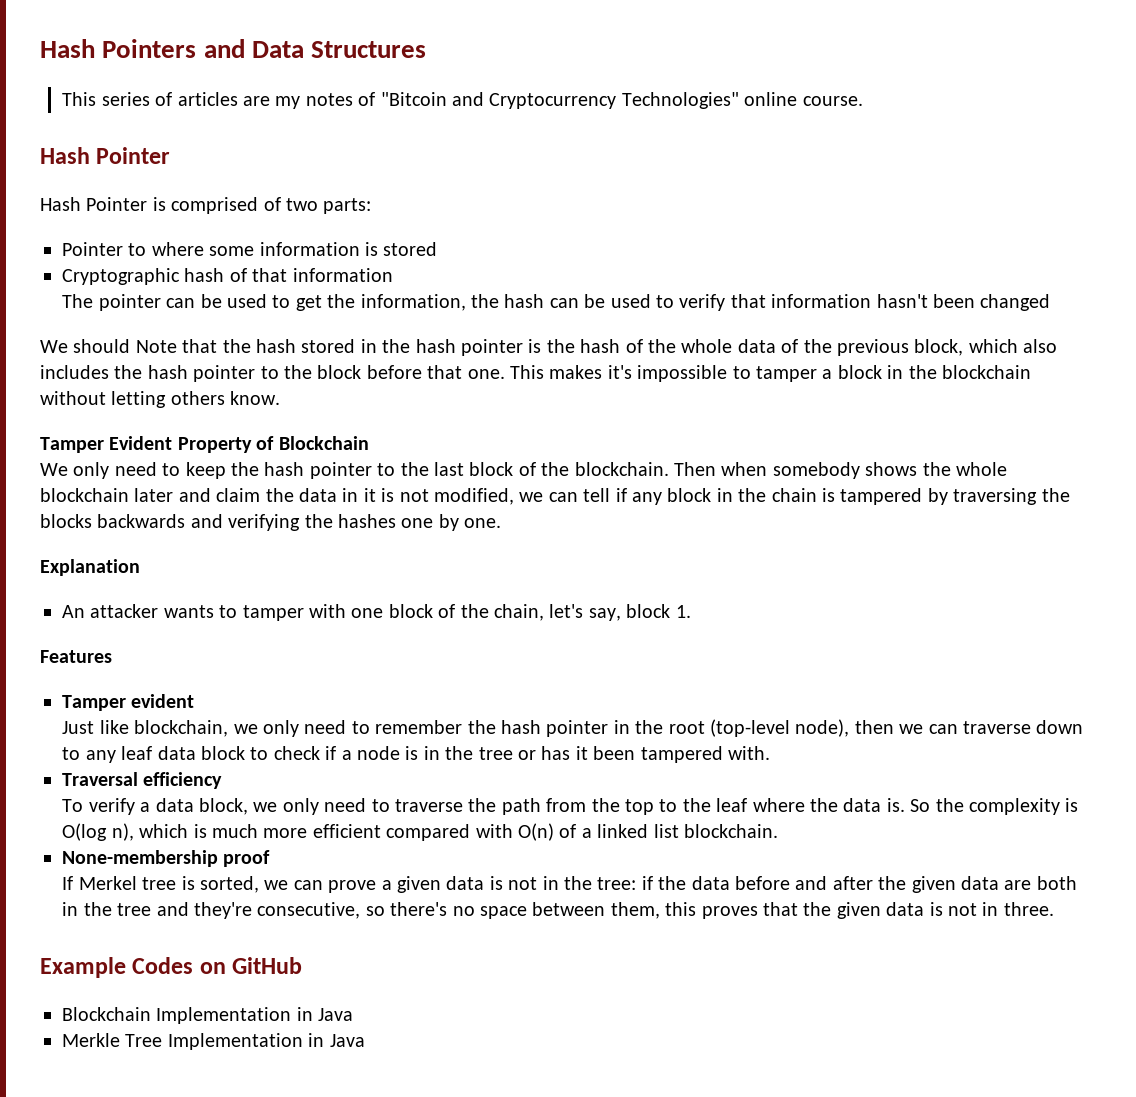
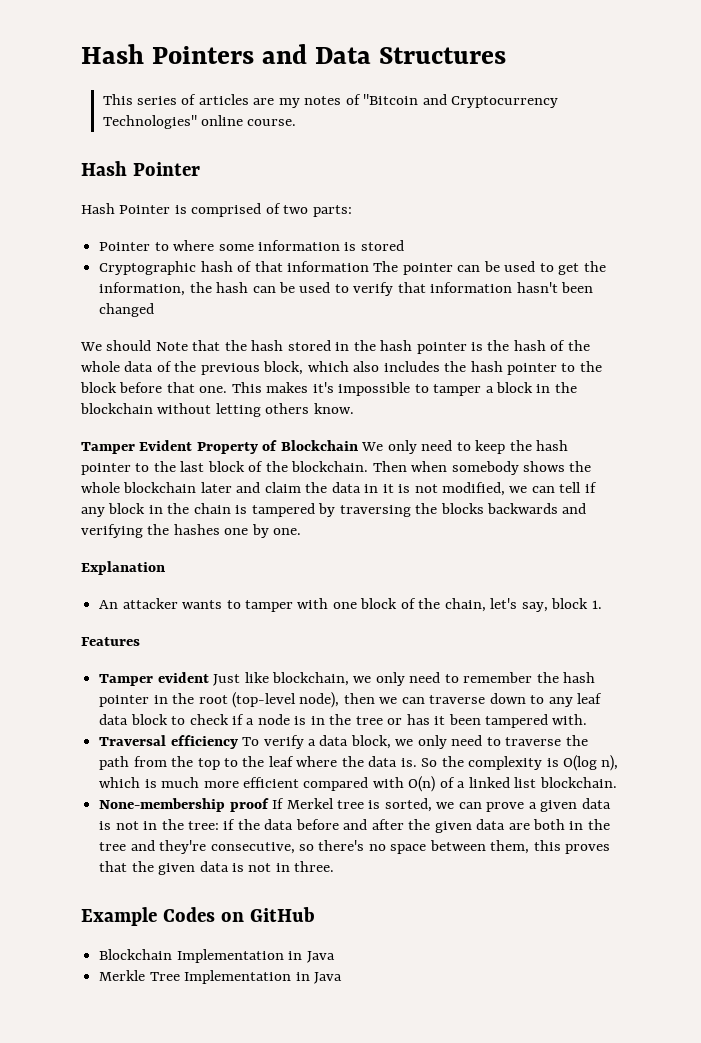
- Cryptographic hash of that information
- The pointer can be used to get the information, the hash can be used to verify that information hasn't been changed
+ Cryptographic hash of that information The pointer can be used to get the information, the hash can be used to verify that information hasn't been changed
- Tamper Evident Property of Blockchain
- We only need to keep the hash pointer to the last block of the blockchain.
+ Tamper Evident Property of Blockchain We only need to keep the hash pointer to the last block of the blockchain.
- Tamper evident
- Just like blockchain, we only need to remember the hash pointer in the root (top-level node), then we can traverse down to any leaf data block to check if a node is in the tree or has it been tampered with.
+ Tamper evident Just like blockchain, we only need to remember the hash pointer in the root (top-level node), then we can traverse down to any leaf data block to check if a node is in the tree or has it been tampered with.
- Traversal efficiency
- To verify a data block, we only need to traverse the path from the top to the leaf where the data is.
+ Traversal efficiency To verify a data block, we only need to traverse the path from the top to the leaf where the data is.
- None-membership proof
- If Merkel tree is sorted, we can prove a given data is not in the tree: if the data before and after the given data are both in the tree and they're consecutive, so there's no space between them, this proves that the given data is not in three.
+ None-membership proof If Merkel tree is sorted, we can prove a given data is not in the tree: if the data before and after the given data are both in the tree and they're consecutive, so there's no space between them, this proves that the given data is not in three.

